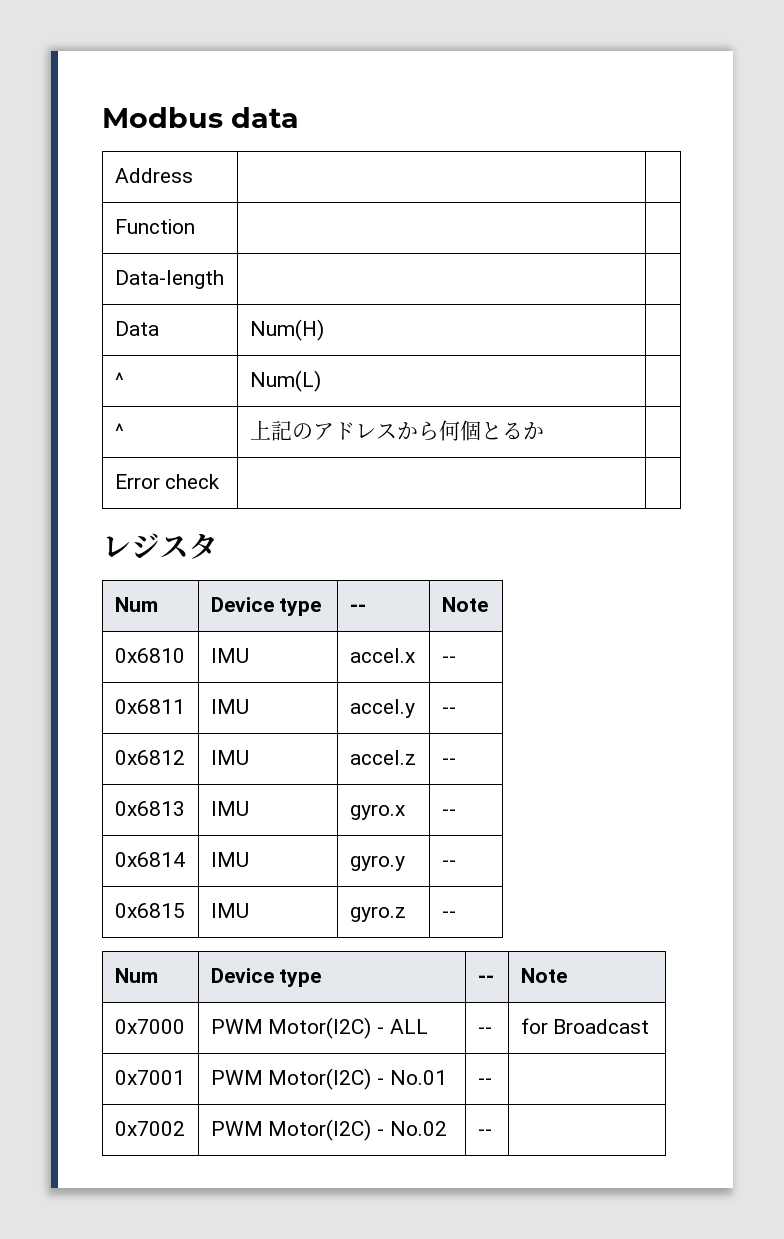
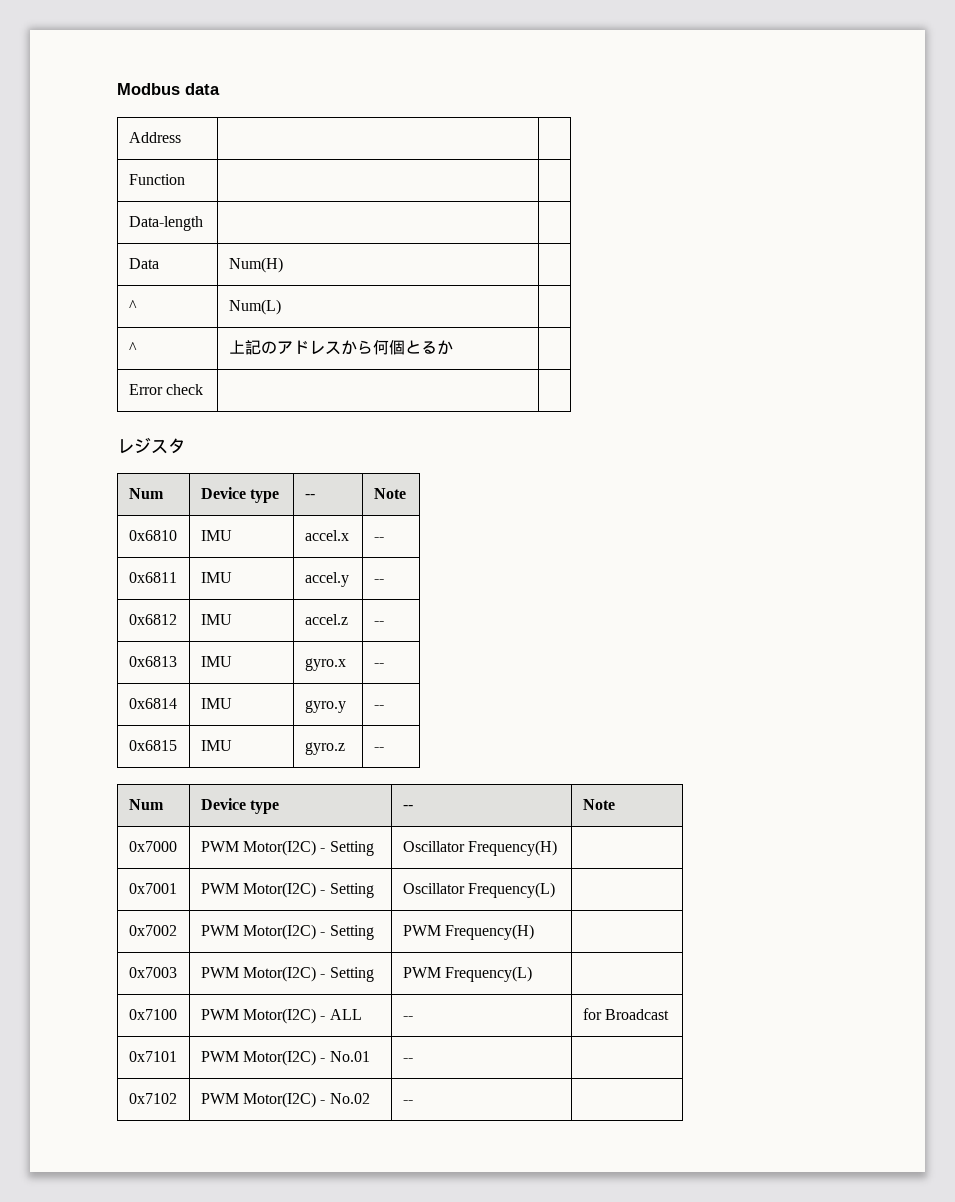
- 0x7000 | PWM Motor(I2C) - ALL | -- | for Broadcast
+ 0x7000 | PWM Motor(I2C) - Setting | Oscillator Frequency(H) |
+ 0x7001 | PWM Motor(I2C) - Setting | Oscillator Frequency(L) |
+ 0x7002 | PWM Motor(I2C) - Setting | PWM Frequency(H) |
+ 0x7003 | PWM Motor(I2C) - Setting | PWM Frequency(L) |
+ 0x7100 | PWM Motor(I2C) - ALL | -- | for Broadcast
- 0x7001 | PWM Motor(I2C) - No.01 | -- |
+ 0x7101 | PWM Motor(I2C) - No.01 | -- |
- 0x7002 | PWM Motor(I2C) - No.02 | -- |
+ 0x7102 | PWM Motor(I2C) - No.02 | -- |

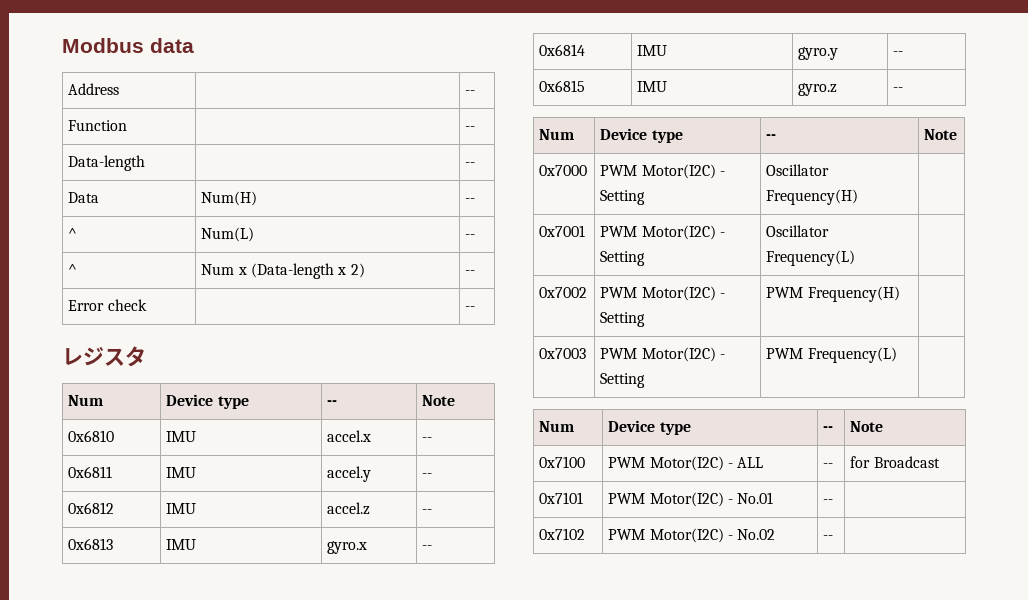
- Address | |
+ Address | | --
- Function | |
+ Function | | --
- Data-length | |
+ Data-length | | --
- Data | Num(H) |
+ Data | Num(H) | --
- ^ | Num(L) |
- ^ | 上記のアドレスから何個とるか |
+ ^ | Num(L) | --
+ ^ | Num x (Data-length x 2) | --
- Error check | |
+ Error check | | --
  0x7003 | PWM Motor(I2C) - Setting | PWM Frequency(L) |
+ Num | Device type | -- | Note

